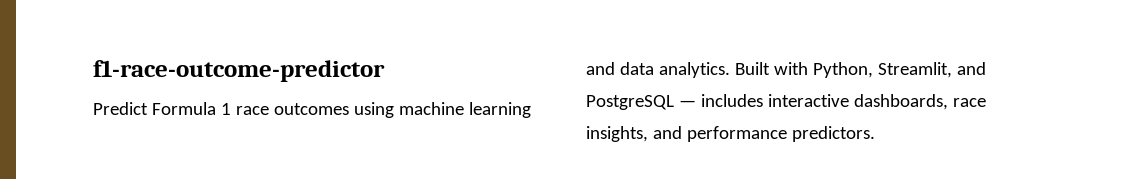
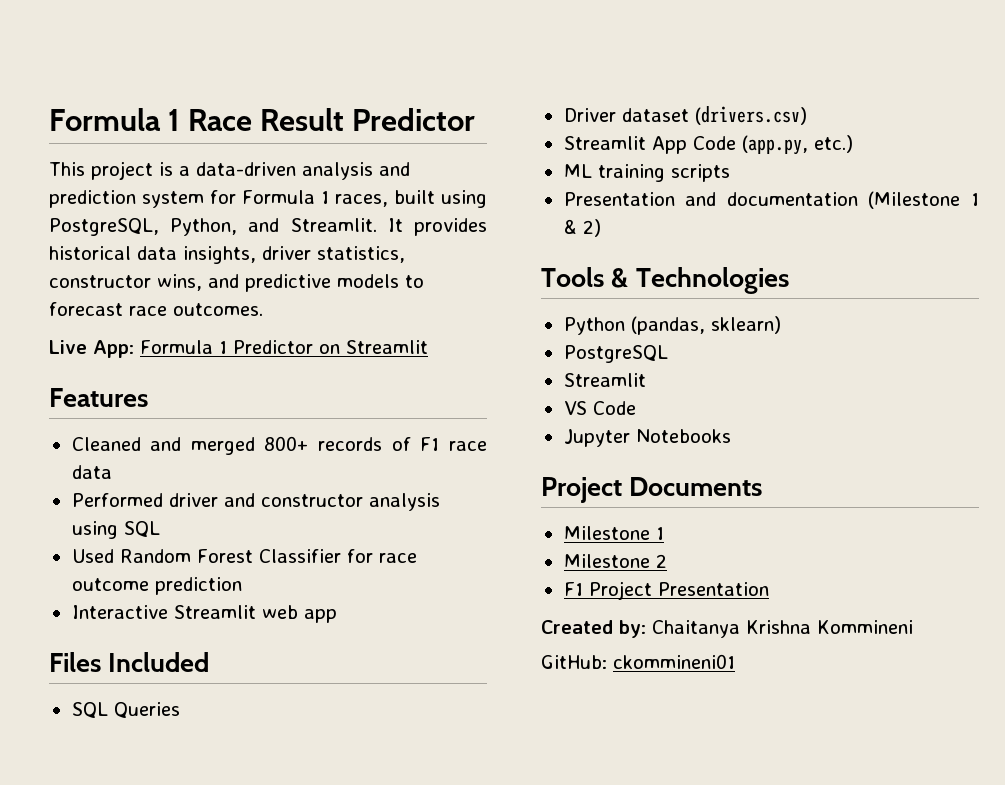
- f1-race-outcome-predictor
- Predict Formula 1 race outcomes using machine learning and data analytics. Built with Python, Streamlit, and PostgreSQL — includes interactive dashboards, race insights, and performance predictors.
+ Formula 1 Race Result Predictor
+ This project is a data-driven analysis and prediction system for Formula 1 races, built using PostgreSQL, Python, and Streamlit. It provides historical data insights, driver statistics, constructor wins, and predictive models to forecast race outcomes.
+ Live App: Formula 1 Predictor on Streamlit
+ Features
+ Cleaned and merged 800+ records of F1 race data
+ Performed driver and constructor analysis using SQL
+ Used Random Forest Classifier for race outcome prediction
+ Interactive Streamlit web app
+ Files Included
+ SQL Queries
+ Driver dataset (drivers.csv)
+ Streamlit App Code (app.py, etc.)
+ ML training scripts
+ Presentation and documentation (Milestone 1 & 2)
+ Tools & Technologies
+ Python (pandas, sklearn)
+ PostgreSQL
+ Streamlit
+ VS Code
+ Jupyter Notebooks
+ Project Documents
+ Milestone 1
+ Milestone 2
+ F1 Project Presentation
+ Created by: Chaitanya Krishna Kommineni
+ GitHub: ckommineni01

